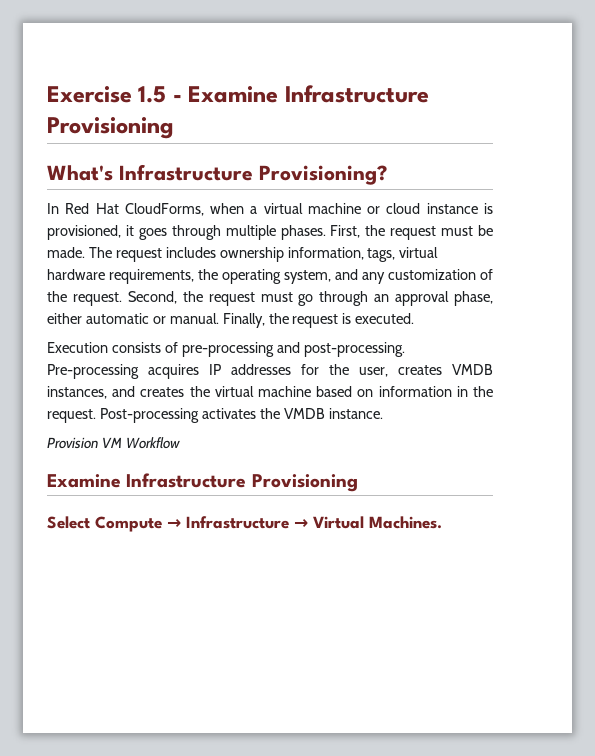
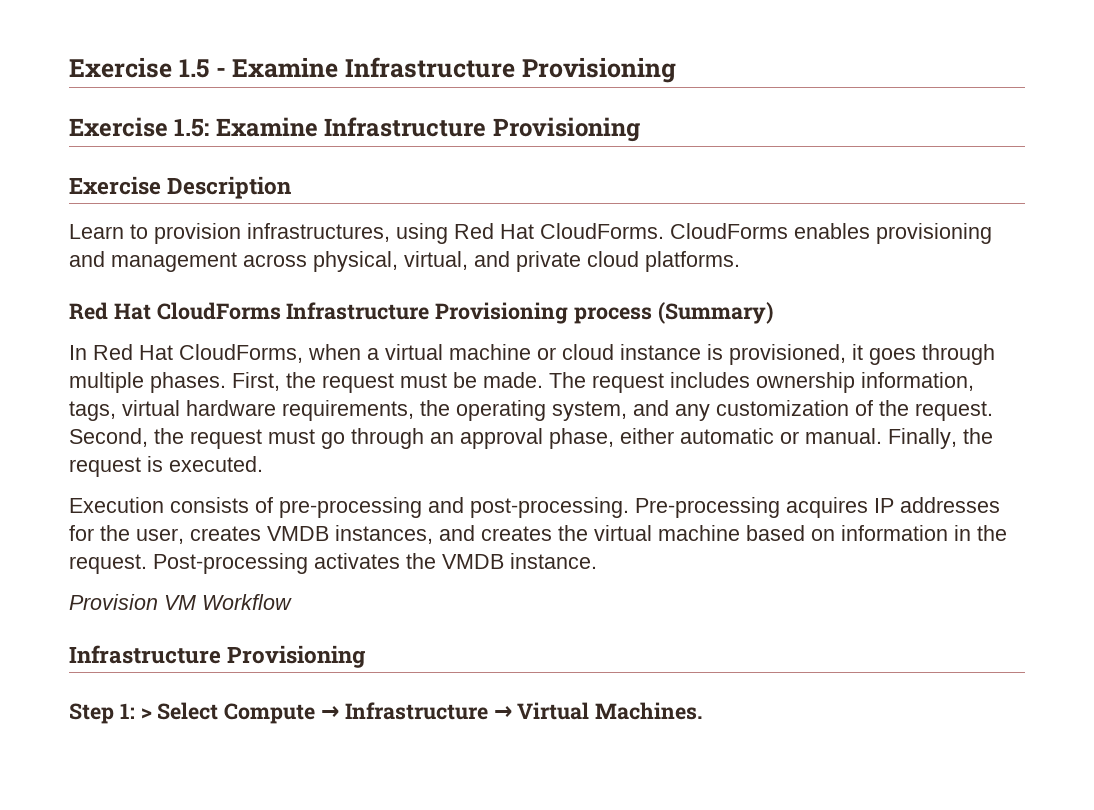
- What's Infrastructure Provisioning?
+ Exercise 1.5: Examine Infrastructure Provisioning
+ Exercise Description
+ Learn to provision infrastructures, using Red Hat CloudForms. CloudForms enables provisioning and management across physical, virtual, and private cloud platforms.
+ Red Hat CloudForms Infrastructure Provisioning process (Summary)
  Provision VM Workflow
- Examine Infrastructure Provisioning
- Select Compute → Infrastructure → Virtual Machines.
+ Infrastructure Provisioning
+ Step 1: > Select Compute → Infrastructure → Virtual Machines.

